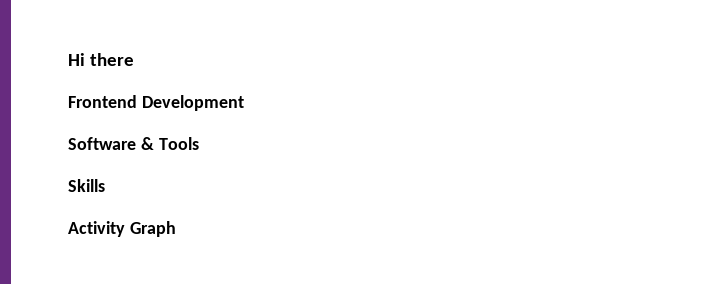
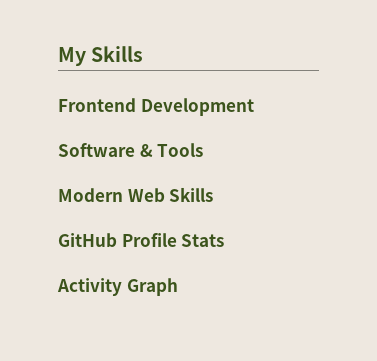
- Hi there
+ My Skills
- Skills
+ Modern Web Skills
+ GitHub Profile Stats

